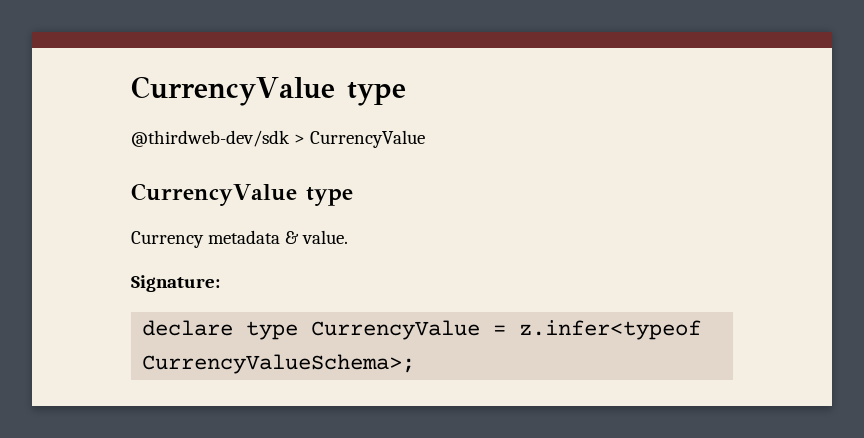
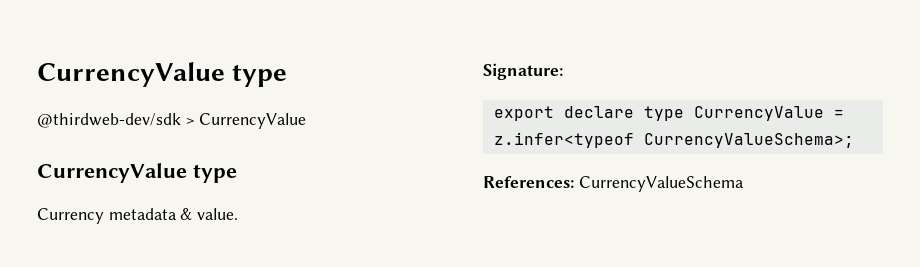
- declare type CurrencyValue = z.infer<typeof CurrencyValueSchema>;
+ export declare type CurrencyValue = z.infer<typeof CurrencyValueSchema>;
+ References: CurrencyValueSchema

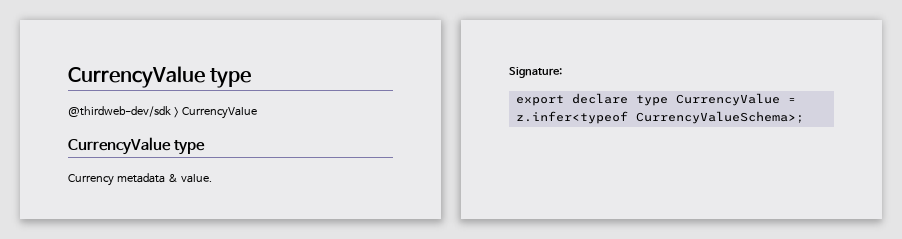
- References: CurrencyValueSchema

